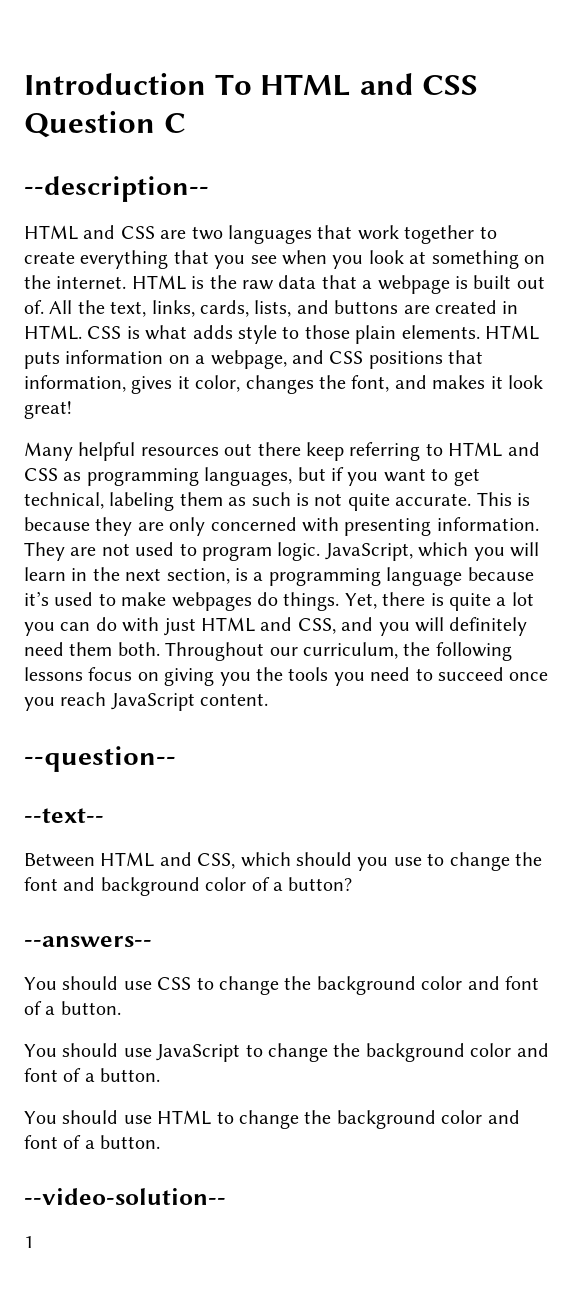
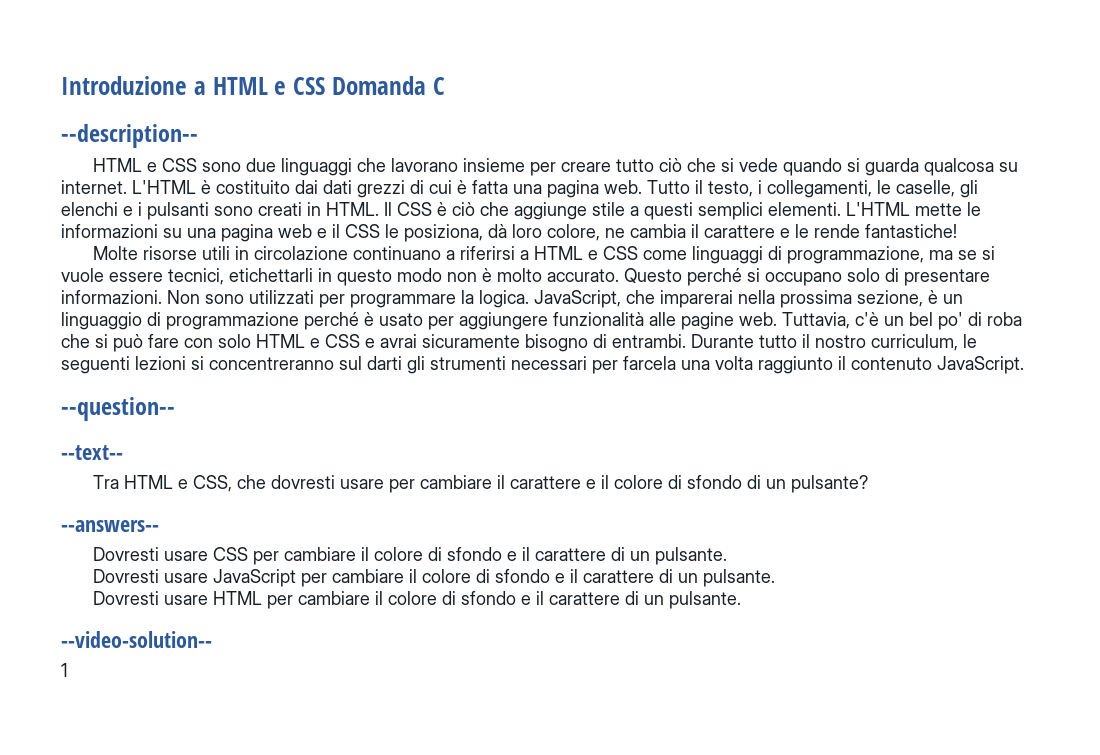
- Introduction To HTML and CSS Question C
+ Introduzione a HTML e CSS Domanda C
  --description--
- HTML and CSS are two languages that work together to create everything that you see when you look at something on the internet. HTML is the raw data that a webpage is built out of. All the text, links, cards, lists, and buttons are created in HTML. CSS is what adds style to those plain elements. HTML puts information on a webpage, and CSS positions that information, gives it color, changes the font, and makes it look great!
- Many helpful resources out there keep referring to HTML and CSS as programming languages, but if you want to get technical, labeling them as such is not quite accurate. This is because they are only concerned with presenting information. They are not used to program logic. JavaScript, which you will learn in the next section, is a programming language because it’s used to make webpages do things. Yet, there is quite a lot you can do with just HTML and CSS, and you will definitely need them both. Throughout our curriculum, the following lessons focus on giving you the tools you need to succeed once you reach JavaScript content.
+ HTML e CSS sono due linguaggi che lavorano insieme per creare tutto ciò che si vede quando si guarda qualcosa su internet. L'HTML è costituito dai dati grezzi di cui è fatta una pagina web. Tutto il testo, i collegamenti, le caselle, gli elenchi e i pulsanti sono creati in HTML. Il CSS è ciò che aggiunge stile a questi semplici elementi. L'HTML mette le informazioni su una pagina web e il CSS le posiziona, dà loro colore, ne cambia il carattere e le rende fantastiche!
+ Molte risorse utili in circolazione continuano a riferirsi a HTML e CSS come linguaggi di programmazione, ma se si vuole essere tecnici, etichettarli in questo modo non è molto accurato. Questo perché si occupano solo di presentare informazioni. Non sono utilizzati per programmare la logica. JavaScript, che imparerai nella prossima sezione, è un linguaggio di programmazione perché è usato per aggiungere funzionalità alle pagine web. Tuttavia, c'è un bel po' di roba che si può fare con solo HTML e CSS e avrai sicuramente bisogno di entrambi. Durante tutto il nostro curriculum, le seguenti lezioni si concentreranno sul darti gli strumenti necessari per farcela una volta raggiunto il contenuto JavaScript.
  --question--
  --text--
- Between HTML and CSS, which should you use to change the font and background color of a button?
+ Tra HTML e CSS, che dovresti usare per cambiare il carattere e il colore di sfondo di un pulsante?
  --answers--
- You should use CSS to change the background color and font of a button.
- You should use JavaScript to change the background color and font of a button.
- You should use HTML to change the background color and font of a button.
+ Dovresti usare CSS per cambiare il colore di sfondo e il carattere di un pulsante.
+ Dovresti usare JavaScript per cambiare il colore di sfondo e il carattere di un pulsante.
+ Dovresti usare HTML per cambiare il colore di sfondo e il carattere di un pulsante.

